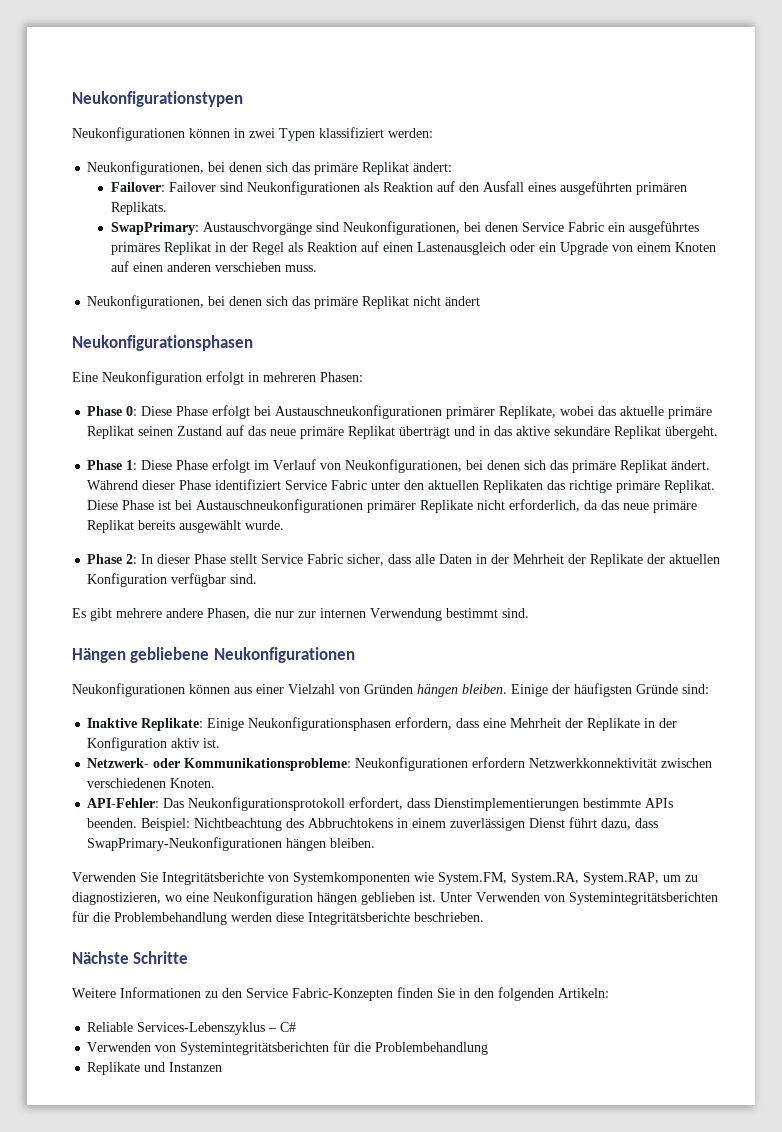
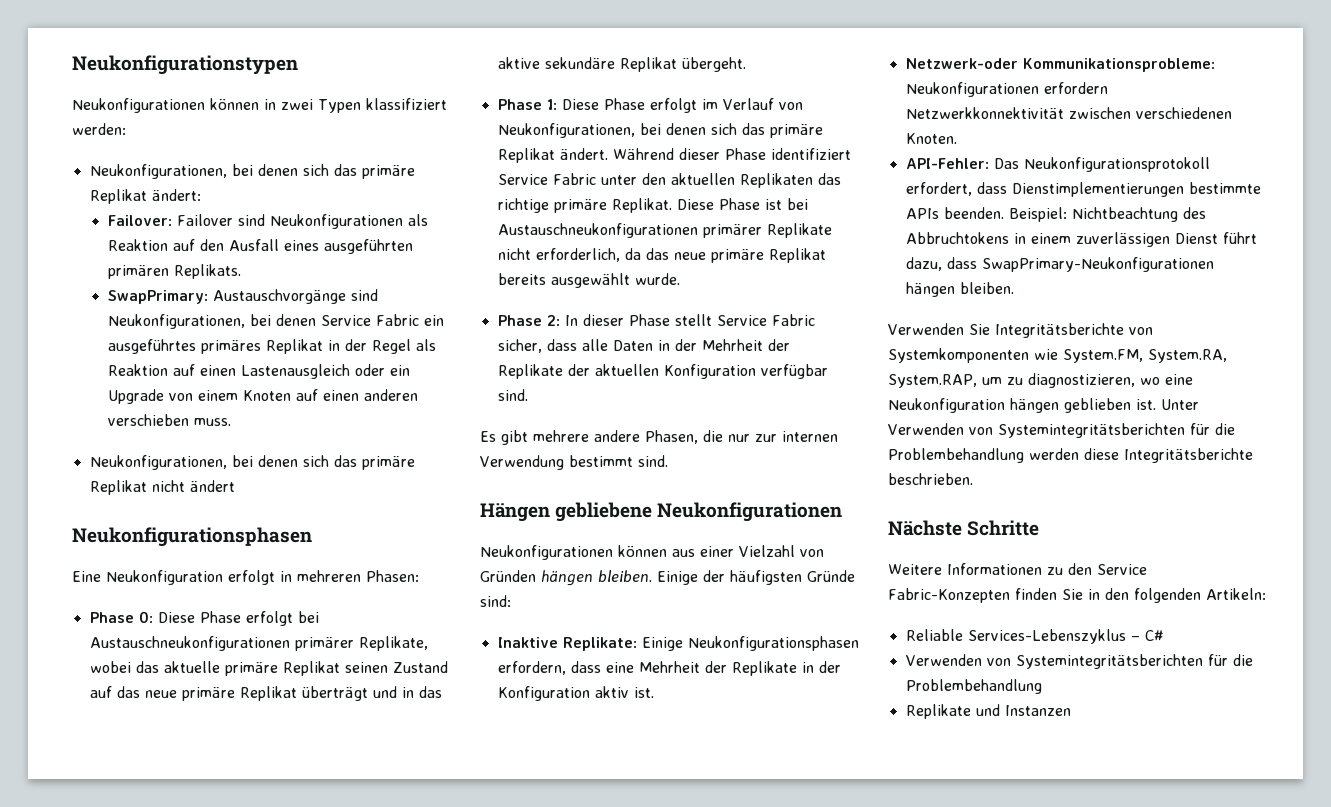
- Netzwerk- oder Kommunikationsprobleme: Neukonfigurationen erfordern Netzwerkkonnektivität zwischen verschiedenen Knoten.
+ Netzwerk-oder Kommunikationsprobleme: Neukonfigurationen erfordern Netzwerkkonnektivität zwischen verschiedenen Knoten.

